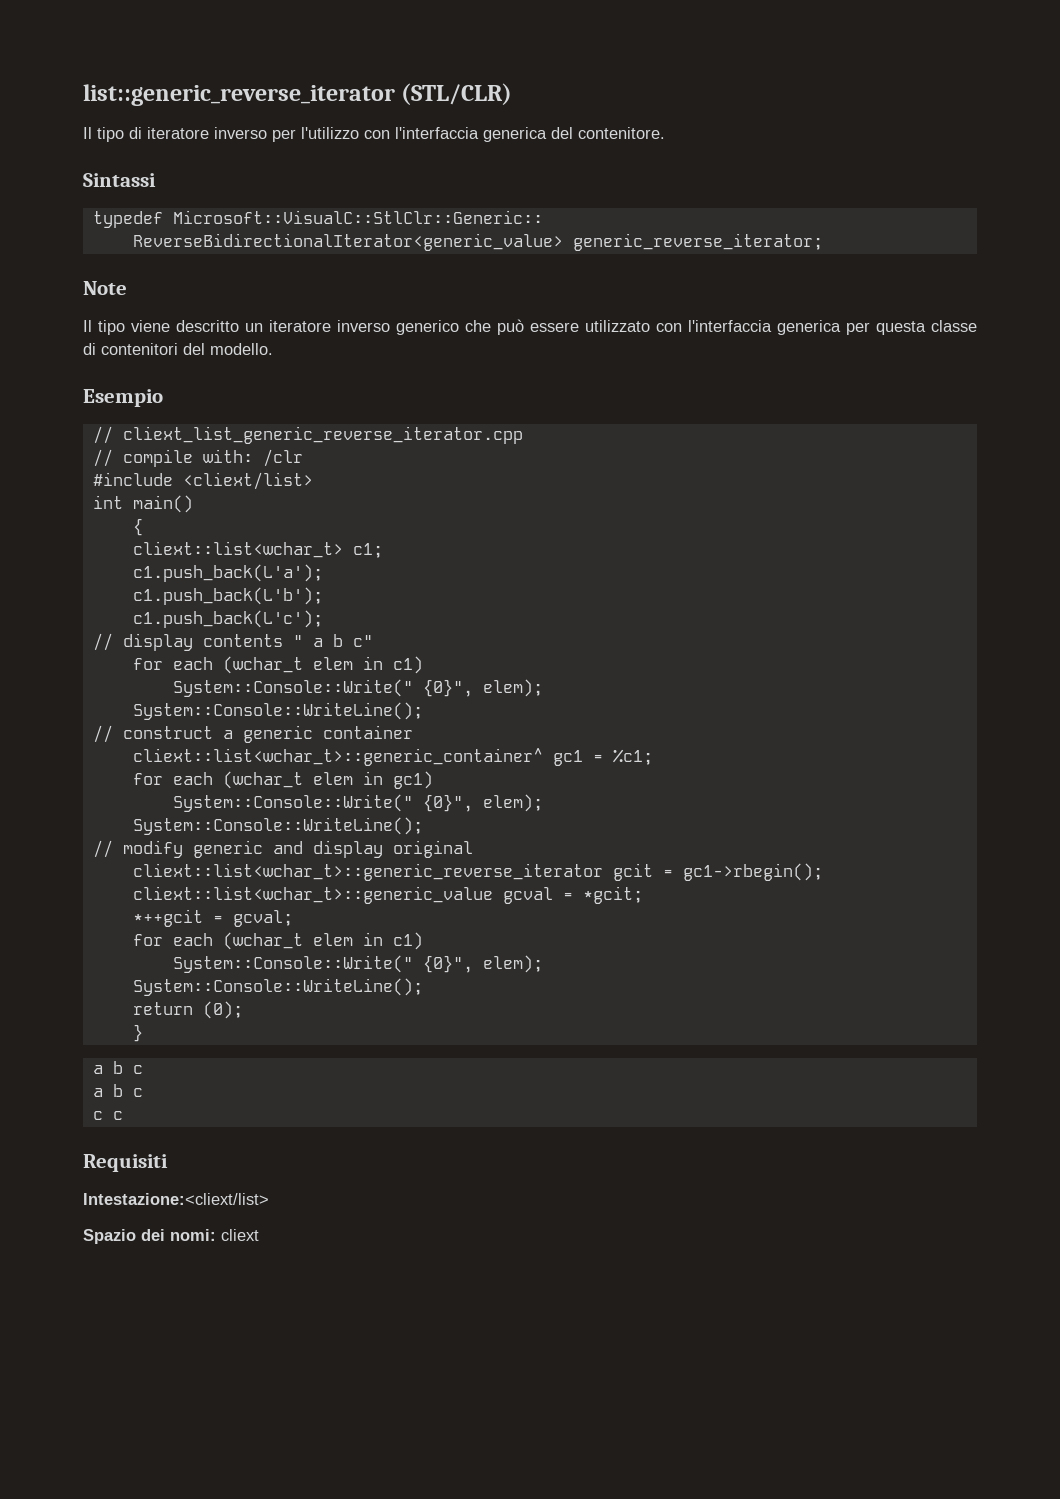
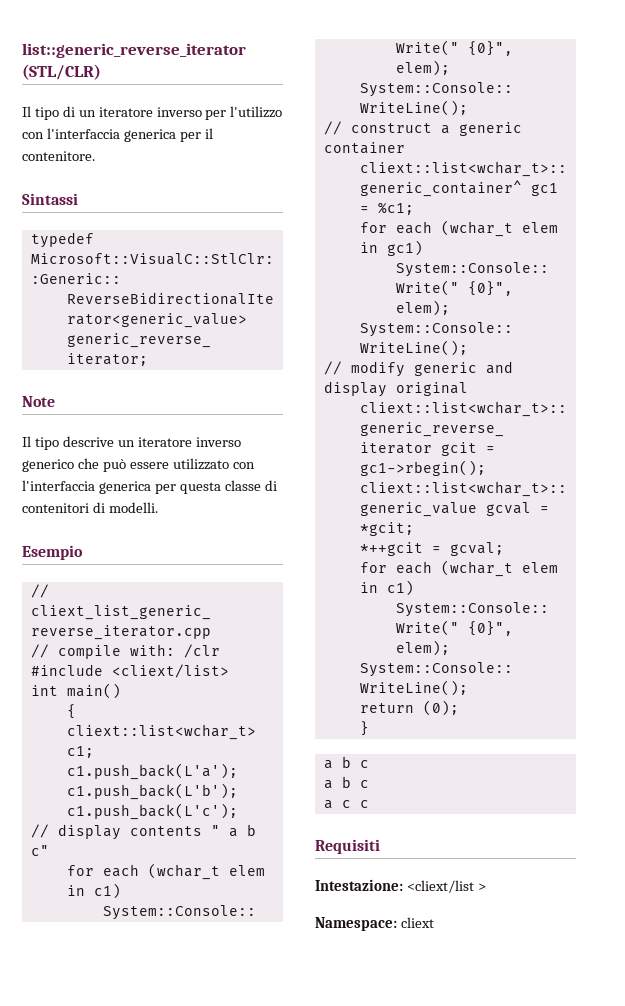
- Il tipo di iteratore inverso per l'utilizzo con l'interfaccia generica del contenitore.
+ Il tipo di un iteratore inverso per l'utilizzo con l'interfaccia generica per il contenitore.
- Il tipo viene descritto un iteratore inverso generico che può essere utilizzato con l'interfaccia generica per questa classe di contenitori del modello.
+ Il tipo descrive un iteratore inverso generico che può essere utilizzato con l'interfaccia generica per questa classe di contenitori di modelli.
- c c
+ a c c
- Intestazione:<cliext/list>
- Spazio dei nomi: cliext
+ Intestazione: <cliext/list >
+ Namespace: cliext

